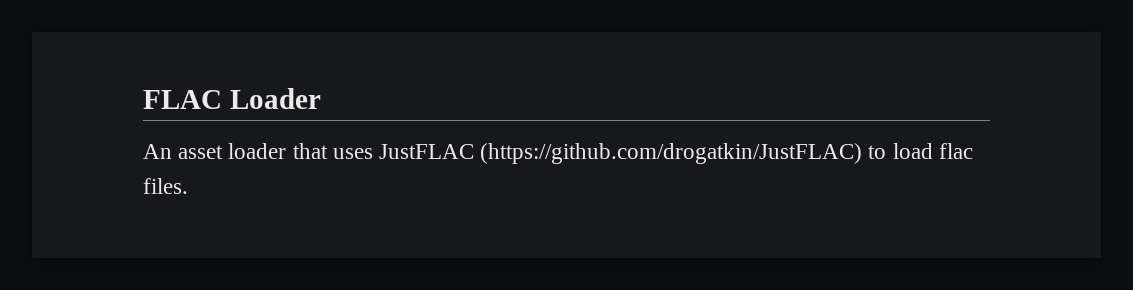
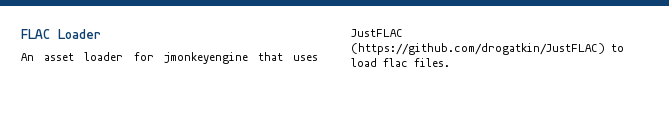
- An asset loader that uses JustFLAC (https://github.com/drogatkin/JustFLAC) to load flac files.
+ An asset loader for jmonkeyengine that uses JustFLAC (https://github.com/drogatkin/JustFLAC) to load flac files.

